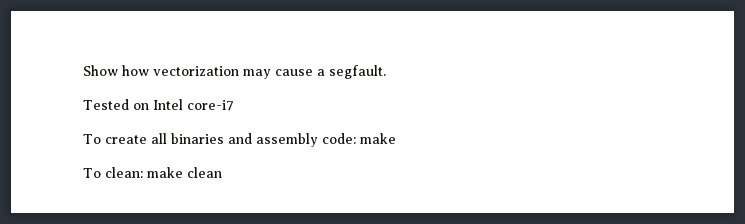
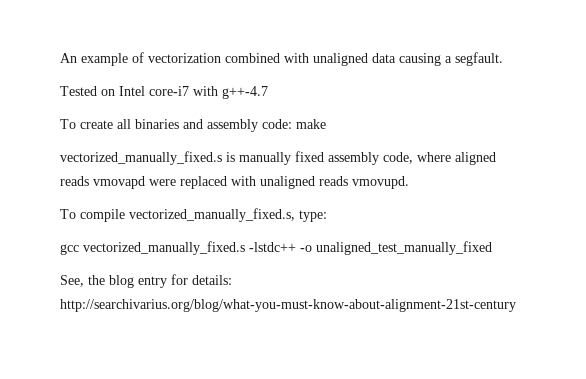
- Show how vectorization may cause a segfault.
+ An example of vectorization combined with unaligned data causing a segfault.
- Tested on Intel core-i7
+ Tested on Intel core-i7 with g++-4.7
- To clean: make clean
+ vectorized_manually_fixed.s is manually fixed assembly code, where aligned reads vmovapd were replaced with unaligned reads vmovupd.
+ To compile vectorized_manually_fixed.s, type:
+ gcc vectorized_manually_fixed.s -lstdc++ -o unaligned_test_manually_fixed
+ See, the blog entry for details: http://searchivarius.org/blog/what-you-must-know-about-alignment-21st-century

